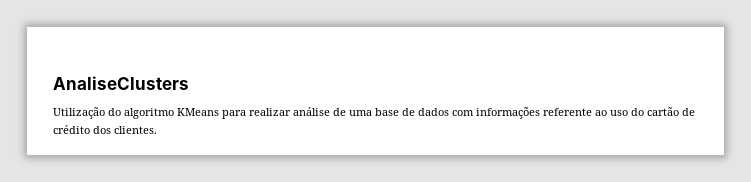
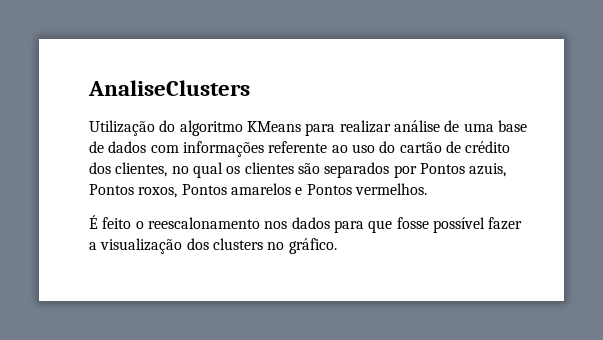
- Utilização do algoritmo KMeans para realizar análise de uma base de dados com informações referente ao uso do cartão de crédito dos clientes.
+ Utilização do algoritmo KMeans para realizar análise de uma base de dados com informações referente ao uso do cartão de crédito dos clientes, no qual os clientes são separados por Pontos azuis, Pontos roxos, Pontos amarelos e Pontos vermelhos.
+ É feito o reescalonamento nos dados para que fosse possível fazer a visualização dos clusters no gráfico.

